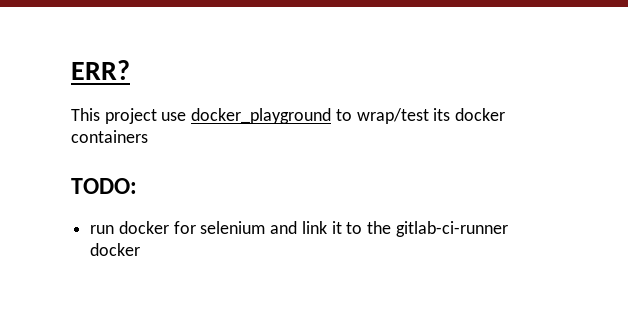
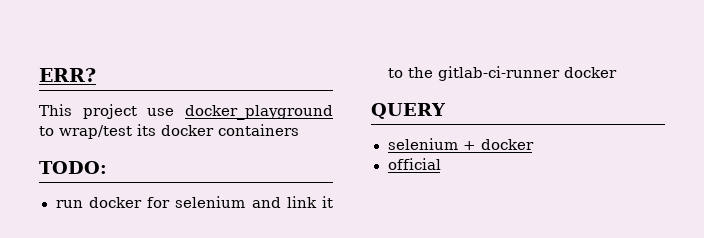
+ QUERY
+ selenium + docker
+ official

